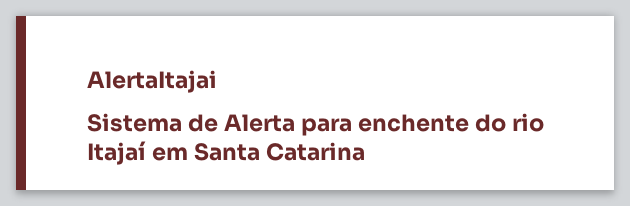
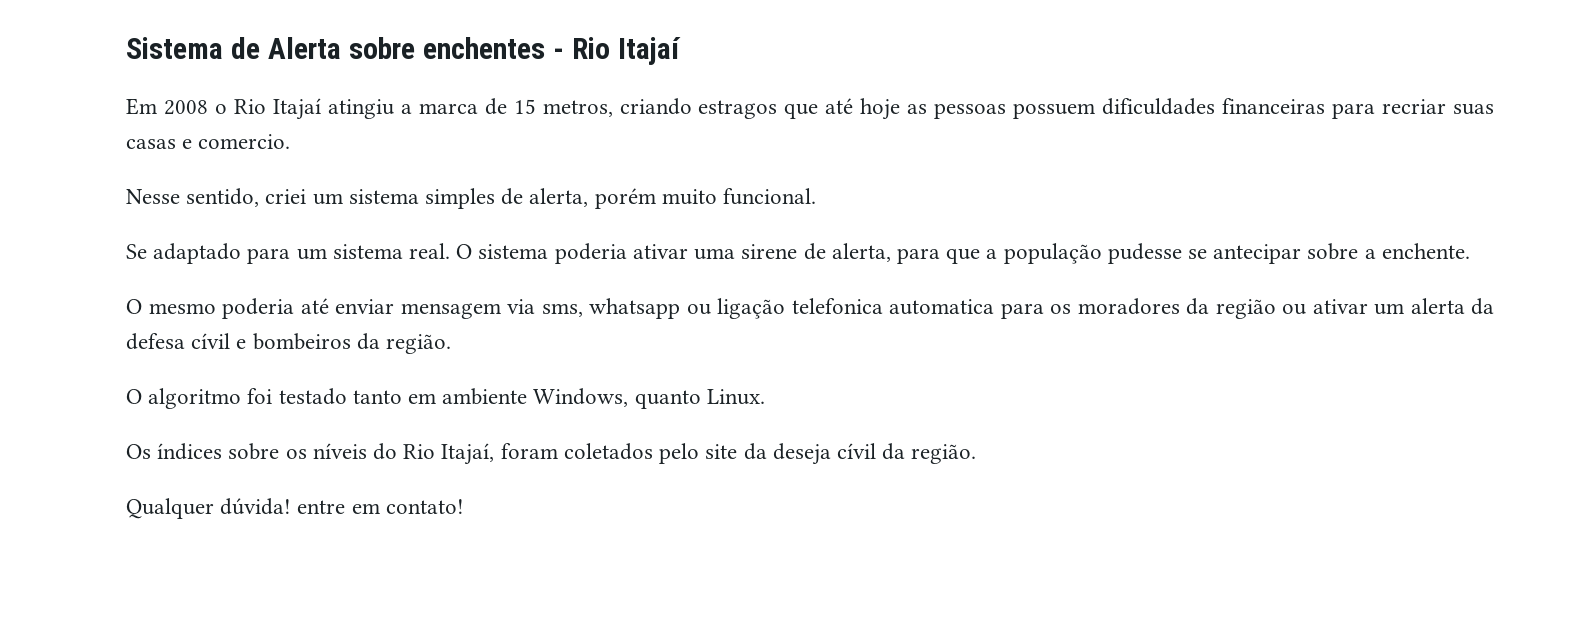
- AlertaItajai
- Sistema de Alerta para enchente do rio Itajaí em Santa Catarina
+ Sistema de Alerta sobre enchentes - Rio Itajaí
+ Em 2008 o Rio Itajaí atingiu a marca de 15 metros, criando estragos que até hoje as pessoas possuem dificuldades financeiras para recriar suas casas e comercio.
+ Nesse sentido, criei um sistema simples de alerta, porém muito funcional.
+ Se adaptado para um sistema real. O sistema poderia ativar uma sirene de alerta, para que a população pudesse se antecipar sobre a enchente.
+ O mesmo poderia até enviar mensagem via sms, whatsapp ou ligação telefonica automatica para os moradores da região ou ativar um alerta da defesa cívil e bombeiros da região.
+ O algoritmo foi testado tanto em ambiente Windows, quanto Linux.
+ Os índices sobre os níveis do Rio Itajaí, foram coletados pelo site da deseja cívil da região.
+ Qualquer dúvida! entre em contato!

